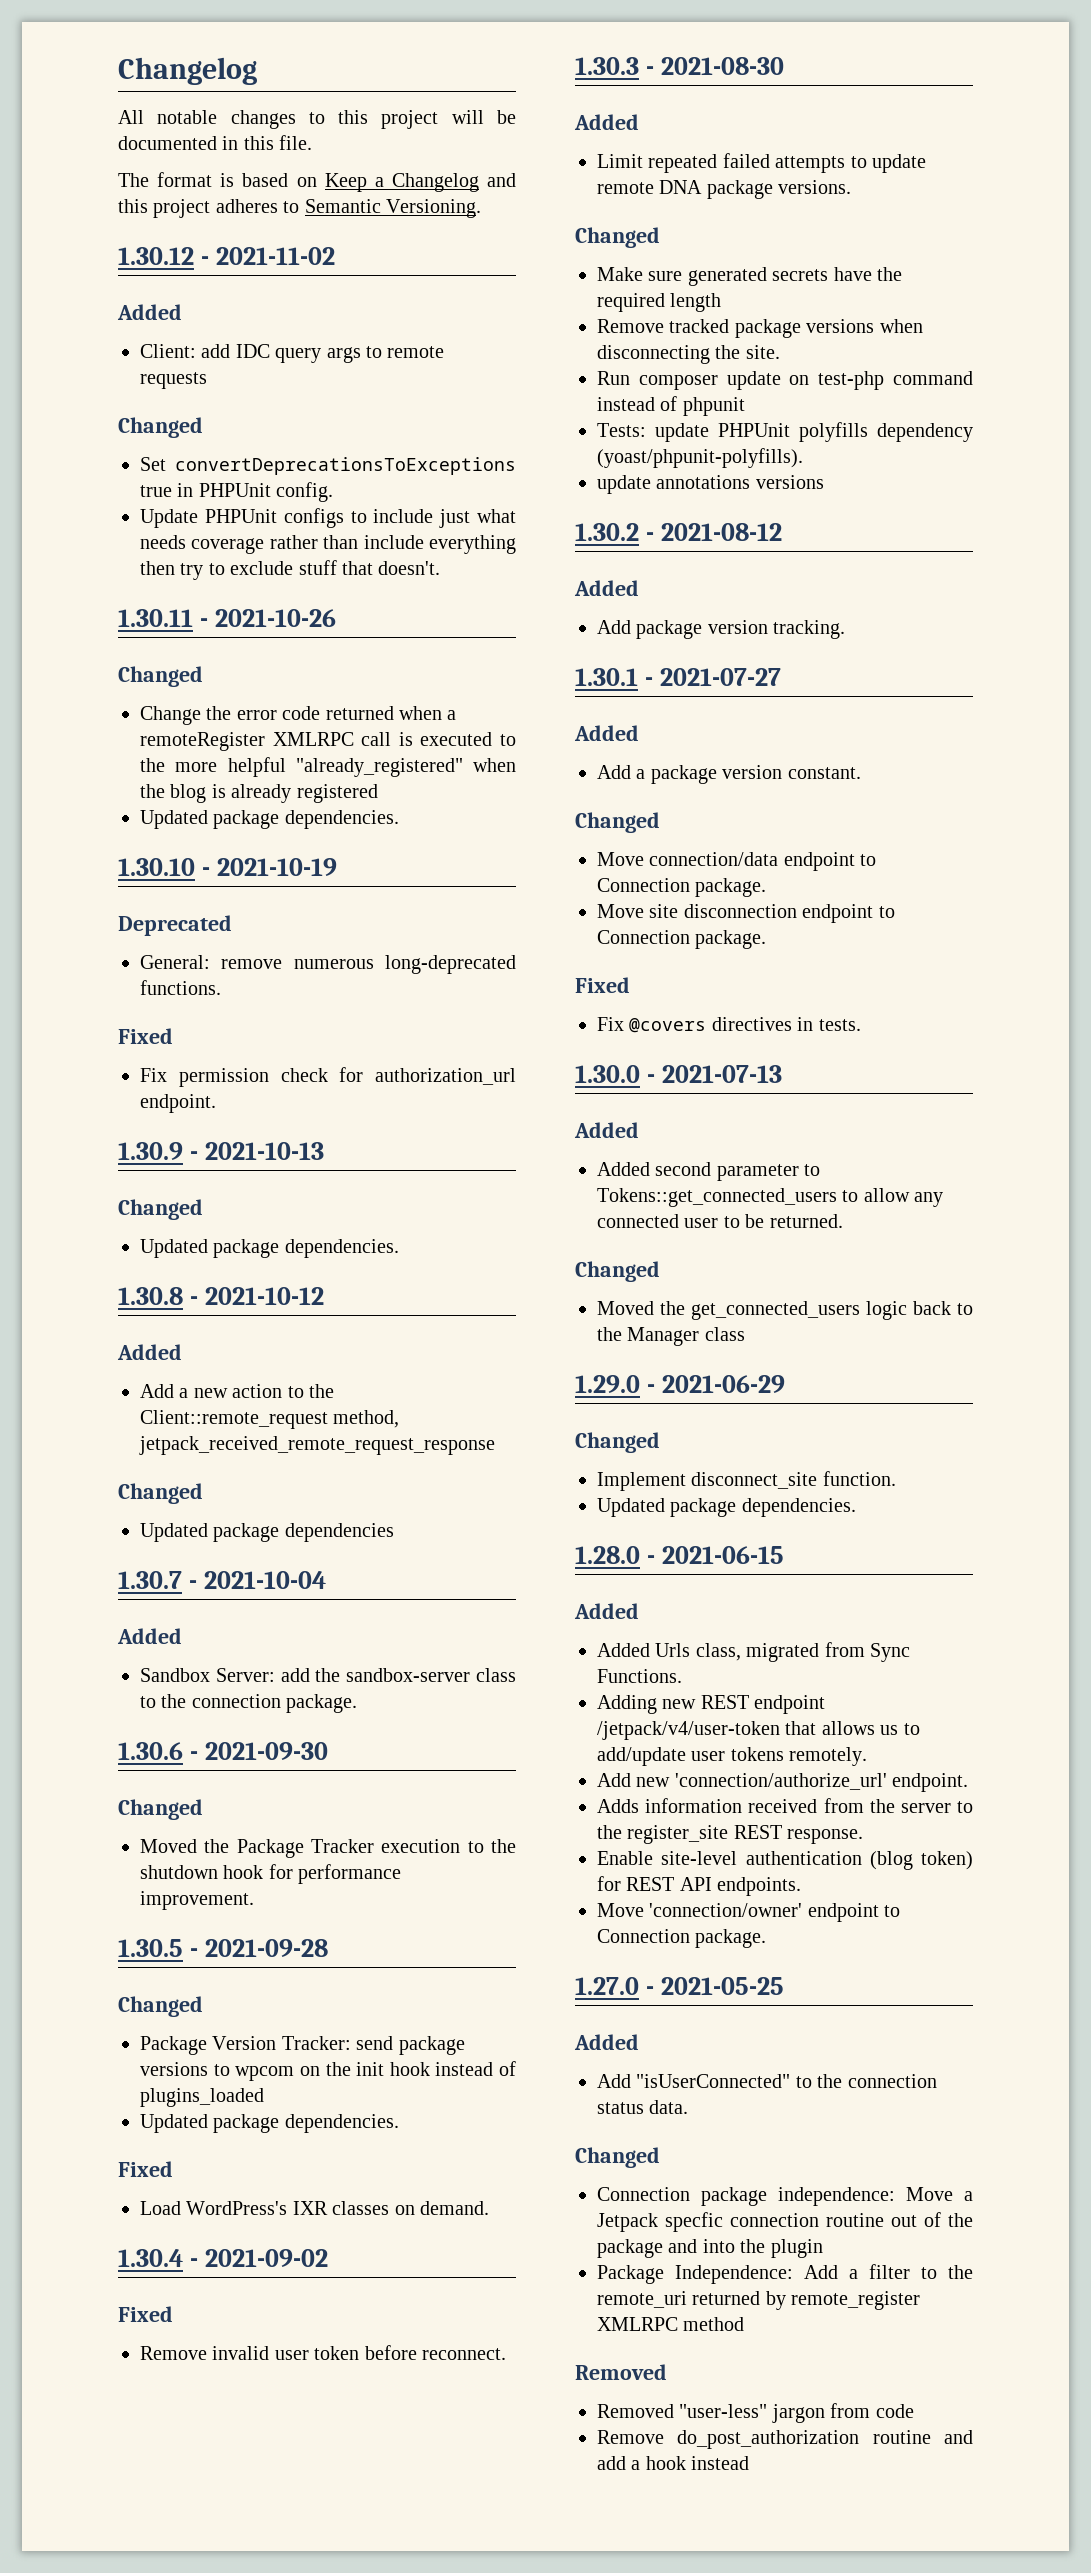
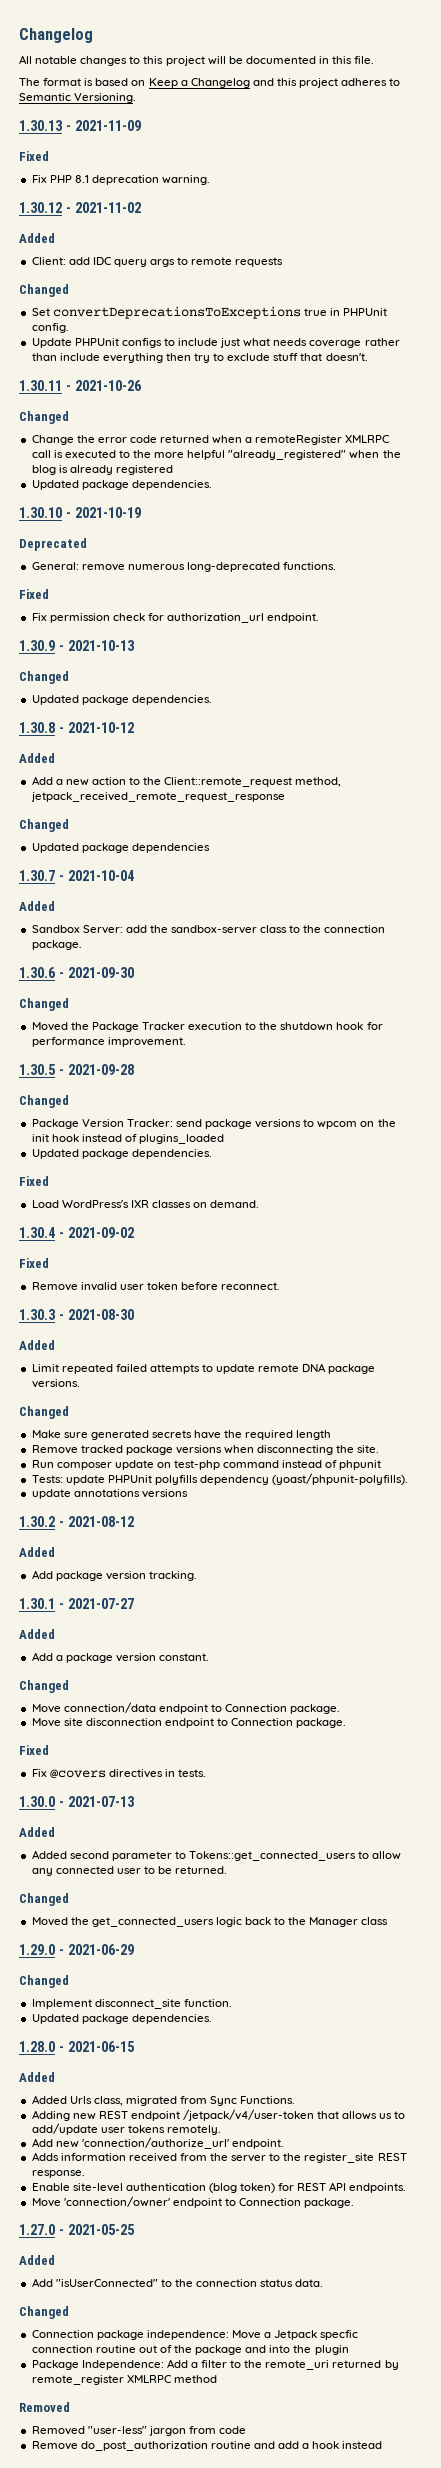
+ 1.30.13 - 2021-11-09
+ Fixed
+ Fix PHP 8.1 deprecation warning.

